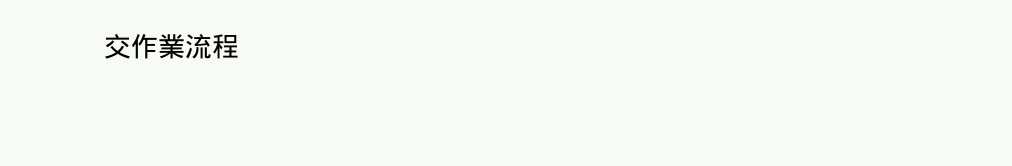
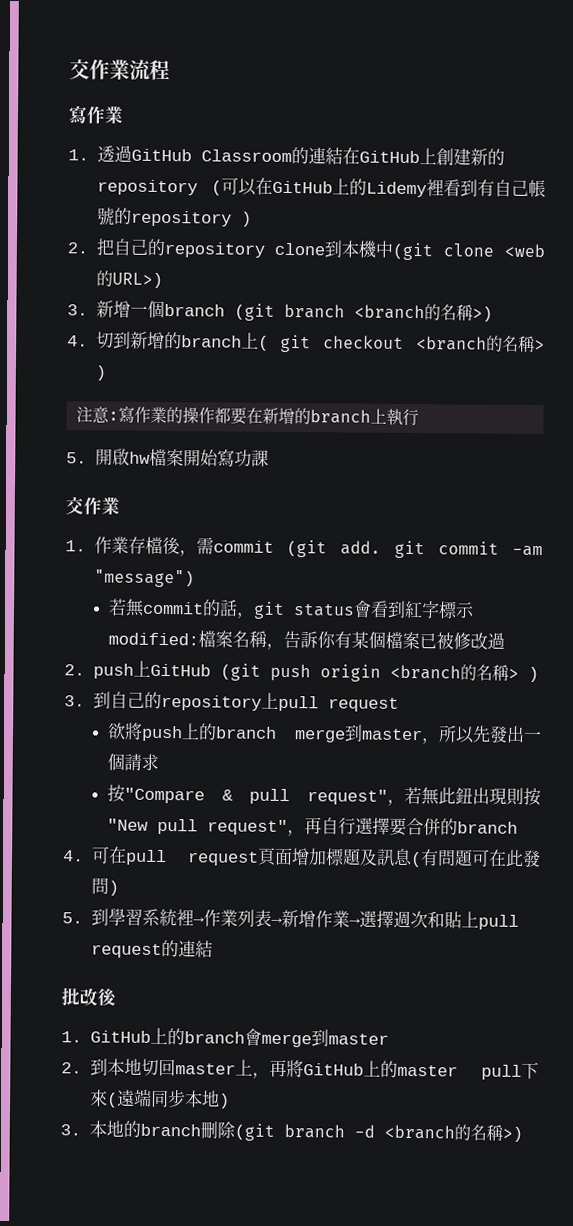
  交作業流程
+ 寫作業
+ 1.透過GitHub Classroom的連結在GitHub上創建新的repository (可以在GitHub上的Lidemy裡看到有自己帳號的repository )
+ 2.把自己的repository clone到本機中(git clone <web的URL>)
+ 3.新增一個branch (git branch <branch的名稱>)
+ 4.切到新增的branch上( git checkout <branch的名稱> )
+ 注意:寫作業的操作都要在新增的branch上執行
+ 5.開啟hw檔案開始寫功課
+ 交作業
+ 1.作業存檔後，需commit (git add. git commit -am "message")
+ 若無commit的話，git status會看到紅字標示modified:檔案名稱，告訴你有某個檔案已被修改過
+ 2. push上GitHub (git push origin <branch的名稱> )
+ 3.到自己的repository上pull request
+ 欲將push上的branch merge到master，所以先發出一個請求
+ 按"Compare & pull request"，若無此鈕出現則按"New pull request"，再自行選擇要合併的branch
+ 4.可在pull request頁面增加標題及訊息(有問題可在此發問)
+ 5.到學習系統裡→作業列表→新增作業→選擇週次和貼上pull request的連結
+ 批改後
+ 1. GitHub上的branch會merge到master
+ 2.到本地切回master上，再將GitHub上的master pull下來(遠端同步本地)
+ 3.本地的branch刪除(git branch -d <branch的名稱>)

